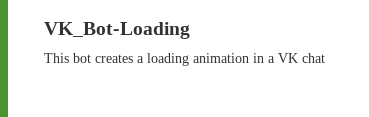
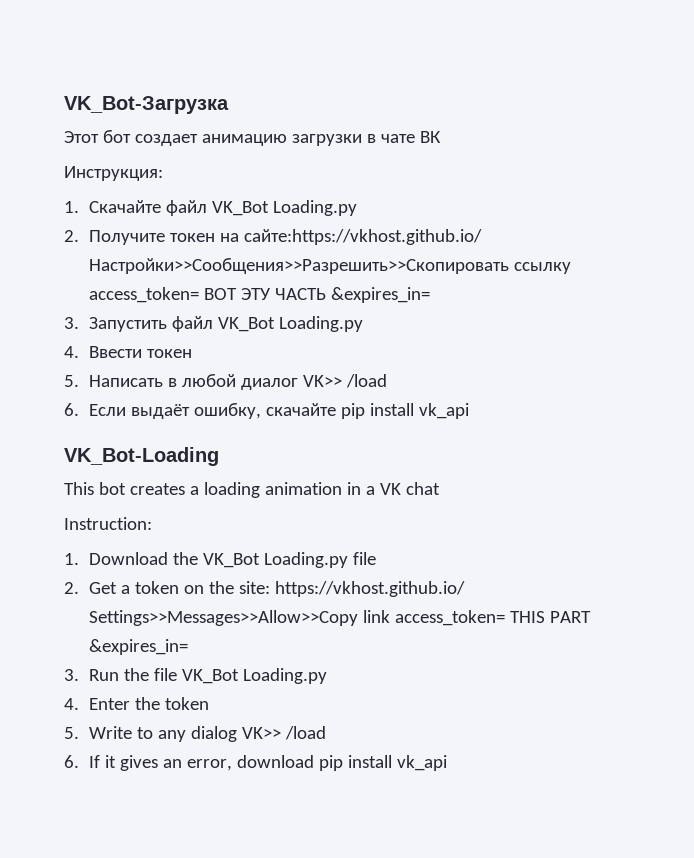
+ VK_Bot-Загрузка
+ Этот бот создает анимацию загрузки в чате ВК
+ Инструкция:
+ 1. Скачайте файл VK_Bot Loading.py
+ 2. Получите токен на сайте:https://vkhost.github.io/ Настройки>>Сообщения>>Разрешить>>Скопировать ссылку access_token= ВОТ ЭТУ ЧАСТЬ &expires_in=
+ 3. Запустить файл VK_Bot Loading.py
+ 4. Ввести токен
+ 5. Написать в любой диалог VK>> /load
+ 6. Если выдаёт ошибку, скачайте pip install vk_api
+ Instruction:
+ 1. Download the VK_Bot Loading.py file
+ 2. Get a token on the site: https://vkhost.github.io/ Settings>>Messages>>Allow>>Copy link access_token= THIS PART &expires_in=
+ 3. Run the file VK_Bot Loading.py
+ 4. Enter the token
+ 5. Write to any dialog VK>> /load
+ 6. If it gives an error, download pip install vk_api

